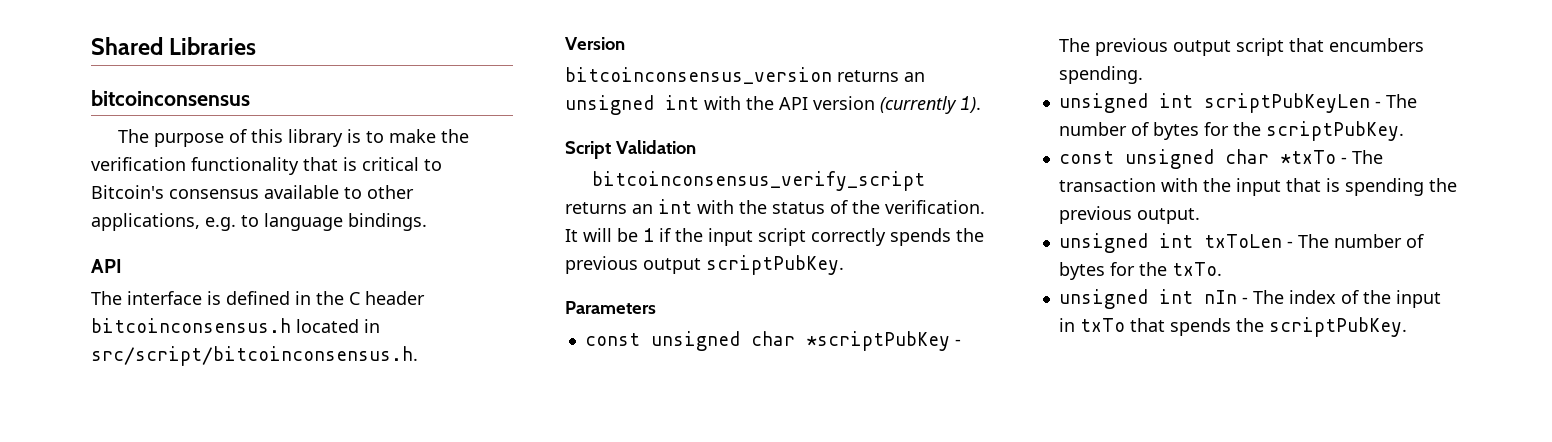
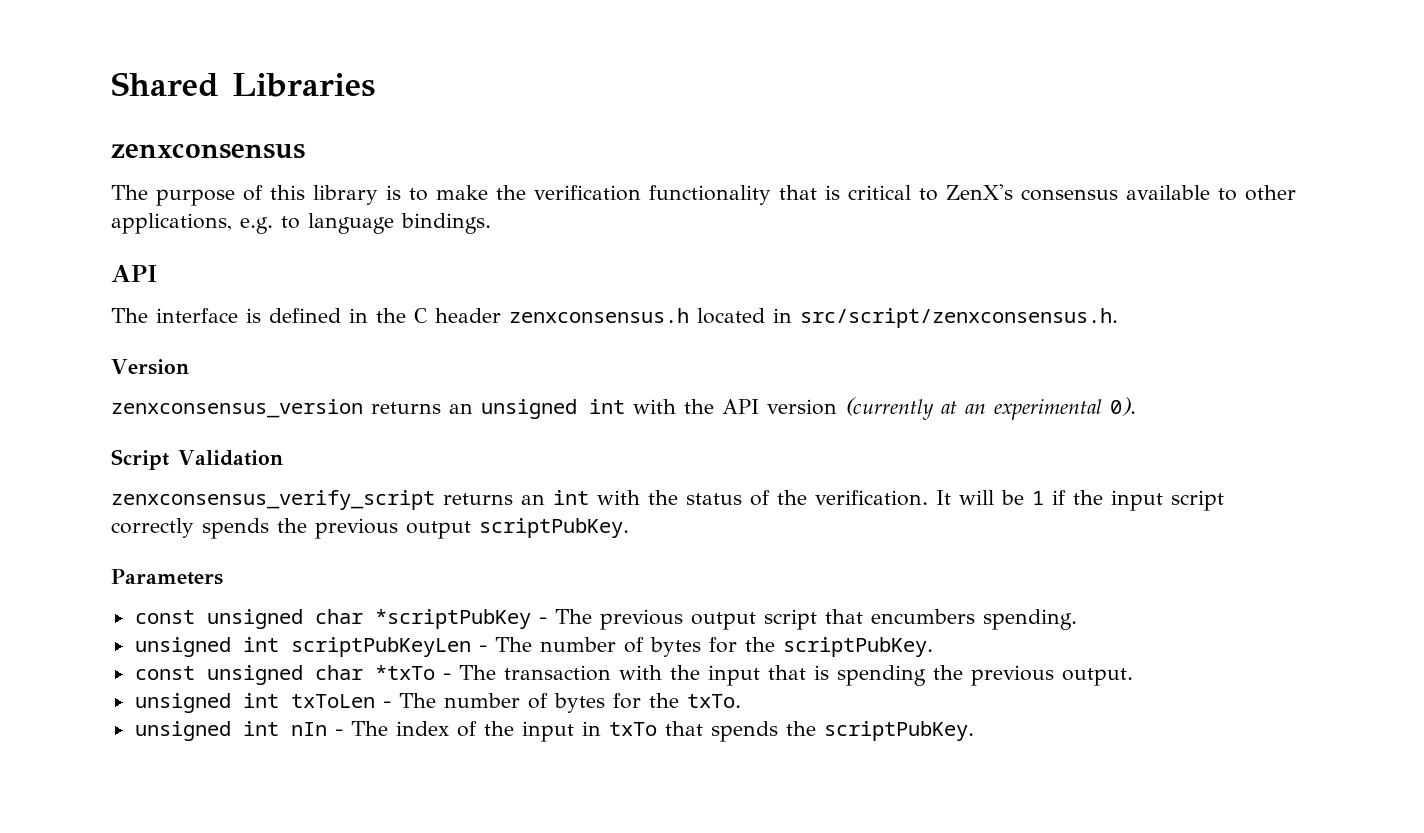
- bitcoinconsensus
+ zenxconsensus
- The purpose of this library is to make the verification functionality that is critical to Bitcoin's consensus available to other applications, e.g. to language bindings.
+ The purpose of this library is to make the verification functionality that is critical to ZenX's consensus available to other applications, e.g. to language bindings.
- The interface is defined in the C header bitcoinconsensus.h located in src/script/bitcoinconsensus.h.
+ The interface is defined in the C header zenxconsensus.h located in src/script/zenxconsensus.h.
- bitcoinconsensus_version returns an unsigned int with the API version (currently 1).
+ zenxconsensus_version returns an unsigned int with the API version (currently at an experimental 0).
- bitcoinconsensus_verify_script returns an int with the status of the verification.
+ zenxconsensus_verify_script returns an int with the status of the verification.

